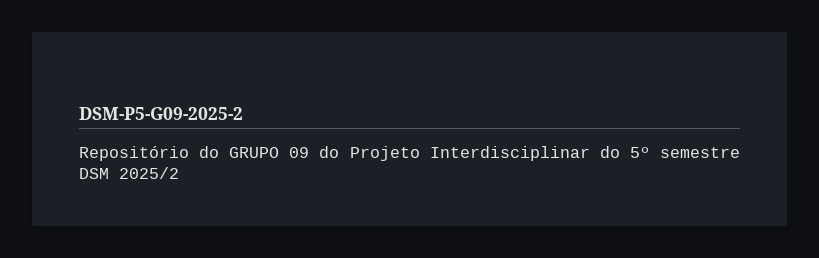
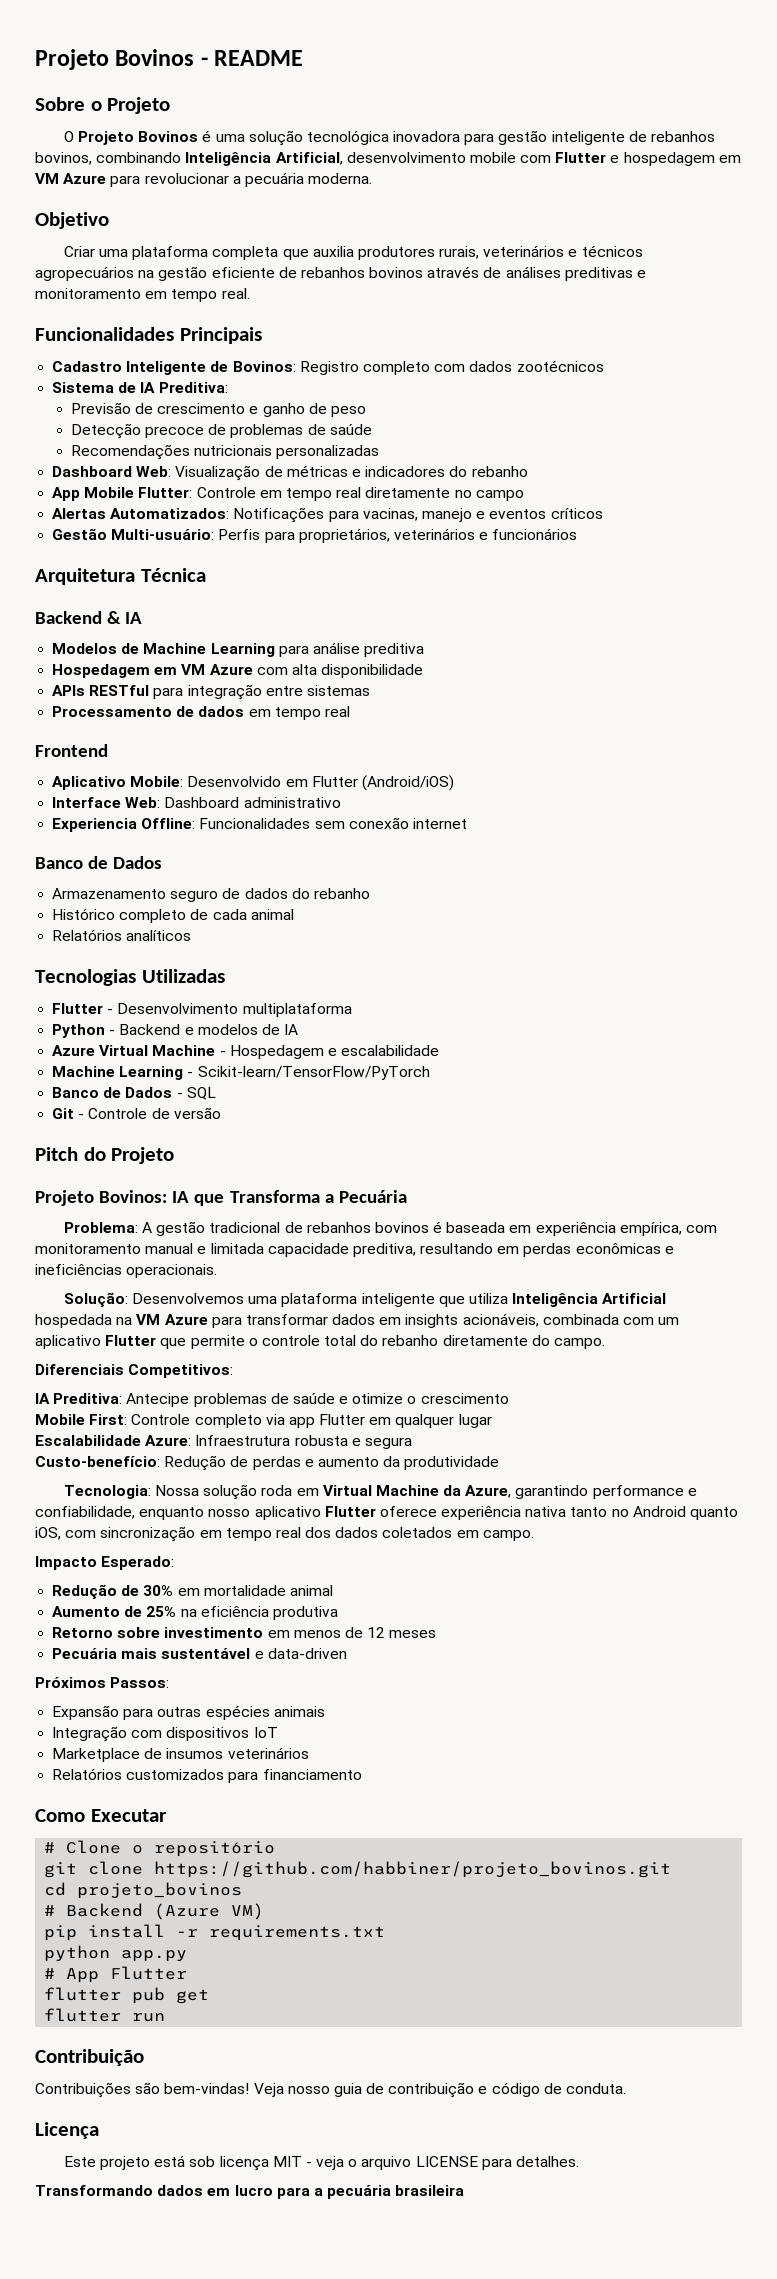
- DSM-P5-G09-2025-2
- Repositório do GRUPO 09 do Projeto Interdisciplinar do 5º semestre DSM 2025/2
+ Projeto Bovinos - README
+ Sobre o Projeto
+ O Projeto Bovinos é uma solução tecnológica inovadora para gestão inteligente de rebanhos bovinos, combinando Inteligência Artificial, desenvolvimento mobile com Flutter e hospedagem em VM Azure para revolucionar a pecuária moderna.
+ Objetivo
+ Criar uma plataforma completa que auxilia produtores rurais, veterinários e técnicos agropecuários na gestão eficiente de rebanhos bovinos através de análises preditivas e monitoramento em tempo real.
+ Funcionalidades Principais
+ Cadastro Inteligente de Bovinos: Registro completo com dados zootécnicos
+ Sistema de IA Preditiva:
+ Previsão de crescimento e ganho de peso
+ Detecção precoce de problemas de saúde
+ Recomendações nutricionais personalizadas
+ Dashboard Web: Visualização de métricas e indicadores do rebanho
+ App Mobile Flutter: Controle em tempo real diretamente no campo
+ Alertas Automatizados: Notificações para vacinas, manejo e eventos críticos
+ Gestão Multi-usuário: Perfis para proprietários, veterinários e funcionários
+ Arquitetura Técnica
+ Backend & IA
+ Modelos de Machine Learning para análise preditiva
+ Hospedagem em VM Azure com alta disponibilidade
+ APIs RESTful para integração entre sistemas
+ Processamento de dados em tempo real
+ Frontend
+ Aplicativo Mobile: Desenvolvido em Flutter (Android/iOS)
+ Interface Web: Dashboard administrativo
+ Experiencia Offline: Funcionalidades sem conexão internet
+ Banco de Dados
+ Armazenamento seguro de dados do rebanho
+ Histórico completo de cada animal
+ Relatórios analíticos
+ Tecnologias Utilizadas
+ Flutter - Desenvolvimento multiplataforma
+ Python - Backend e modelos de IA
+ Azure Virtual Machine - Hospedagem e escalabilidade
+ Machine Learning - Scikit-learn/TensorFlow/PyTorch
+ Banco de Dados - SQL
+ Git - Controle de versão
+ Pitch do Projeto
+ Projeto Bovinos: IA que Transforma a Pecuária
+ Problema: A gestão tradicional de rebanhos bovinos é baseada em experiência empírica, com monitoramento manual e limitada capacidade preditiva, resultando em perdas econômicas e ineficiências operacionais.
+ Solução: Desenvolvemos uma plataforma inteligente que utiliza Inteligência Artificial hospedada na VM Azure para transformar dados em insights acionáveis, combinada com um aplicativo Flutter que permite o controle total do rebanho diretamente do campo.
+ Diferenciais Competitivos:
+ IA Preditiva: Antecipe problemas de saúde e otimize o crescimento
+ Mobile First: Controle completo via app Flutter em qualquer lugar
+ Escalabilidade Azure: Infraestrutura robusta e segura
+ Custo-benefício: Redução de perdas e aumento da produtividade
+ Tecnologia: Nossa solução roda em Virtual Machine da Azure, garantindo performance e confiabilidade, enquanto nosso aplicativo Flutter oferece experiência nativa tanto no Android quanto iOS, com sincronização em tempo real dos dados coletados em campo.
+ Impacto Esperado:
+ Redução de 30% em mortalidade animal
+ Aumento de 25% na eficiência produtiva
+ Retorno sobre investimento em menos de 12 meses
+ Pecuária mais sustentável e data-driven
+ Próximos Passos:
+ Expansão para outras espécies animais
+ Integração com dispositivos IoT
+ Marketplace de insumos veterinários
+ Relatórios customizados para financiamento
+ Como Executar
+ # Clone o repositório
+ git clone https://github.com/habbiner/projeto_bovinos.git
+ cd projeto_bovinos
+ # Backend (Azure VM)
+ pip install -r requirements.txt
+ python app.py
+ # App Flutter
+ flutter pub get
+ flutter run
+ Contribuição
+ Contribuições são bem-vindas! Veja nosso guia de contribuição e código de conduta.
+ Licença
+ Este projeto está sob licença MIT - veja o arquivo LICENSE para detalhes.
+ Transformando dados em lucro para a pecuária brasileira

